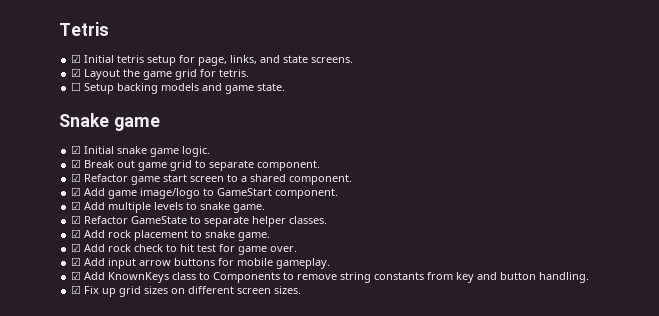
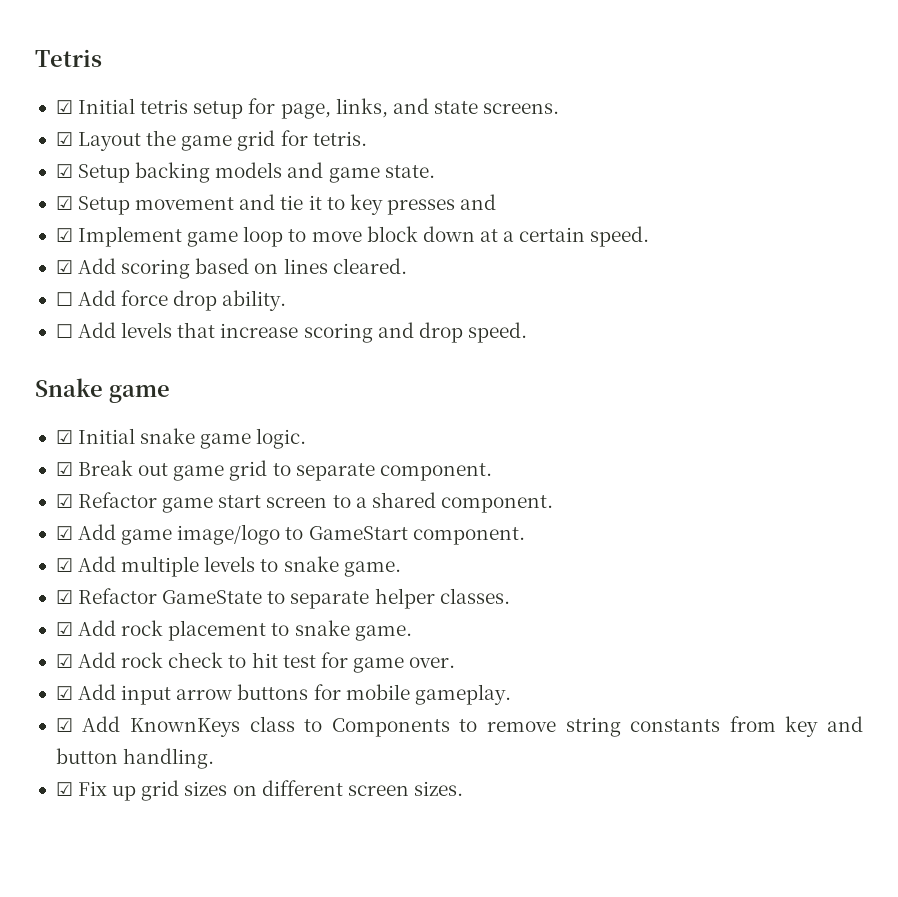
- ☐ Setup backing models and game state.
+ ☑ Setup backing models and game state.
+ ☑ Setup movement and tie it to key presses and
+ ☑ Implement game loop to move block down at a certain speed.
+ ☑ Add scoring based on lines cleared.
+ ☐ Add force drop ability.
+ ☐ Add levels that increase scoring and drop speed.

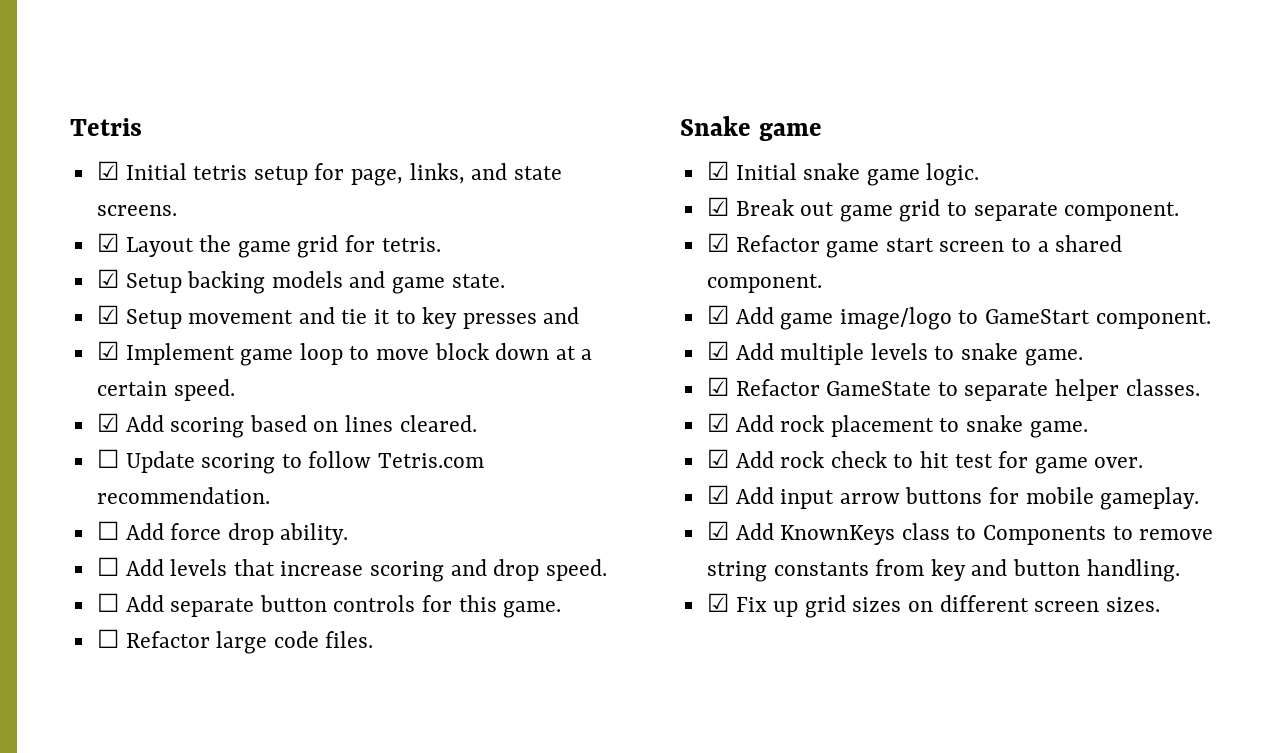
+ ☐ Update scoring to follow Tetris.com recommendation.
+ ☐ Add separate button controls for this game.
+ ☐ Refactor large code files.

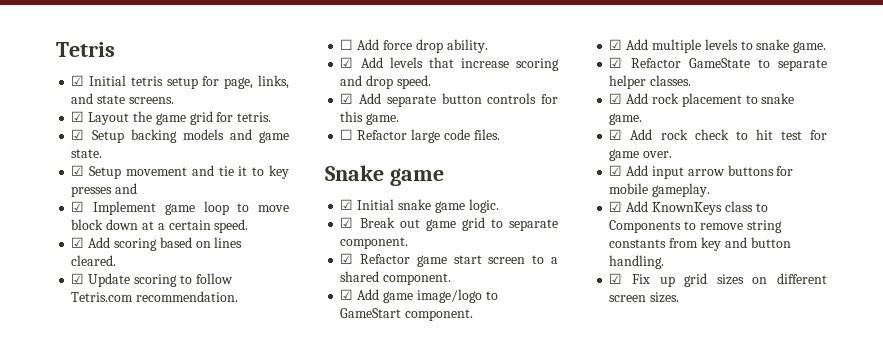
- ☐ Update scoring to follow Tetris.com recommendation.
+ ☑ Update scoring to follow Tetris.com recommendation.
- ☐ Add levels that increase scoring and drop speed.
+ ☑ Add levels that increase scoring and drop speed.
- ☐ Add separate button controls for this game.
+ ☑ Add separate button controls for this game.

